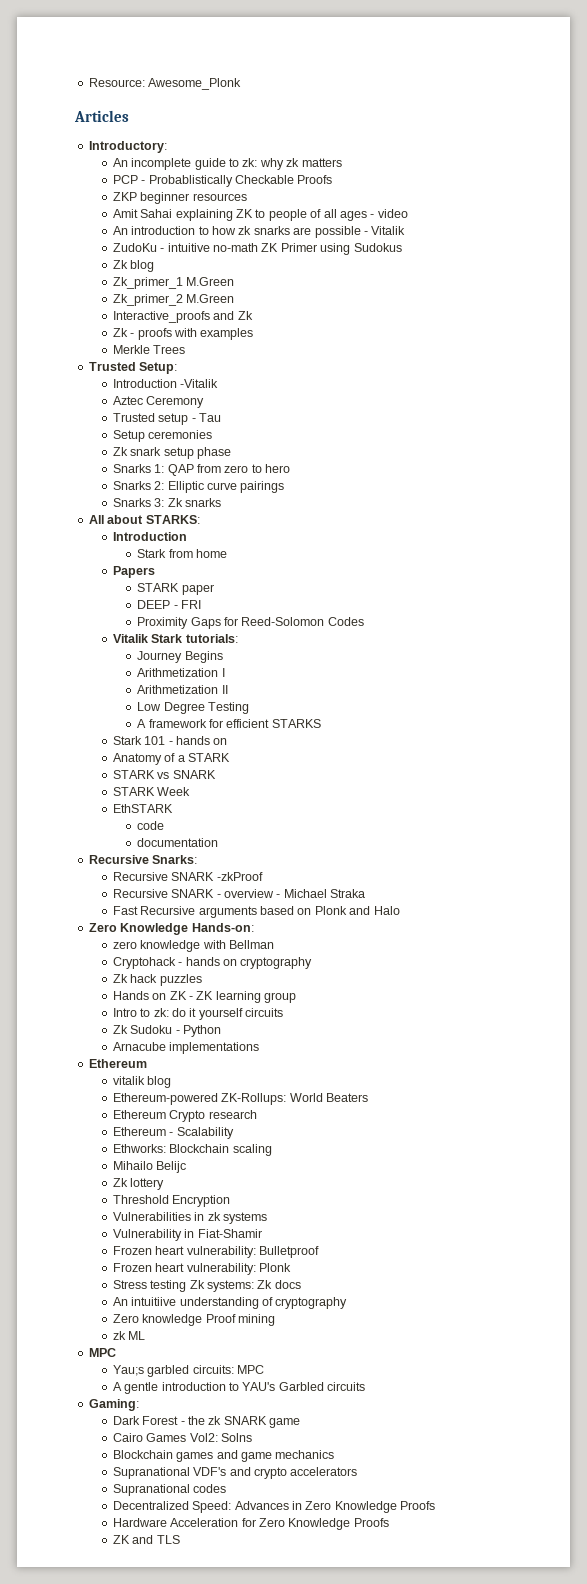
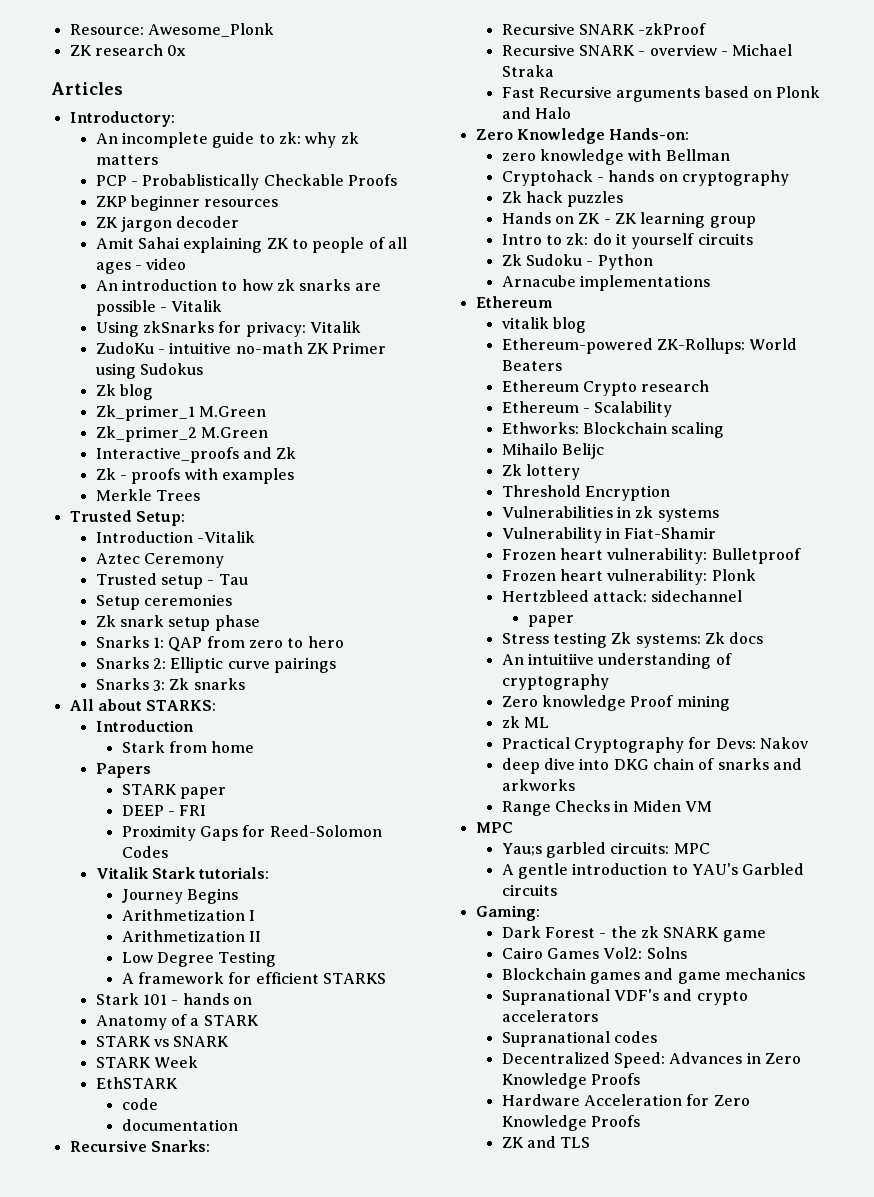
+ ZK research 0x
+ ZK jargon decoder
+ Using zkSnarks for privacy: Vitalik
+ Hertzbleed attack: sidechannel
+ paper
+ Practical Cryptography for Devs: Nakov
+ deep dive into DKG chain of snarks and arkworks
+ Range Checks in Miden VM

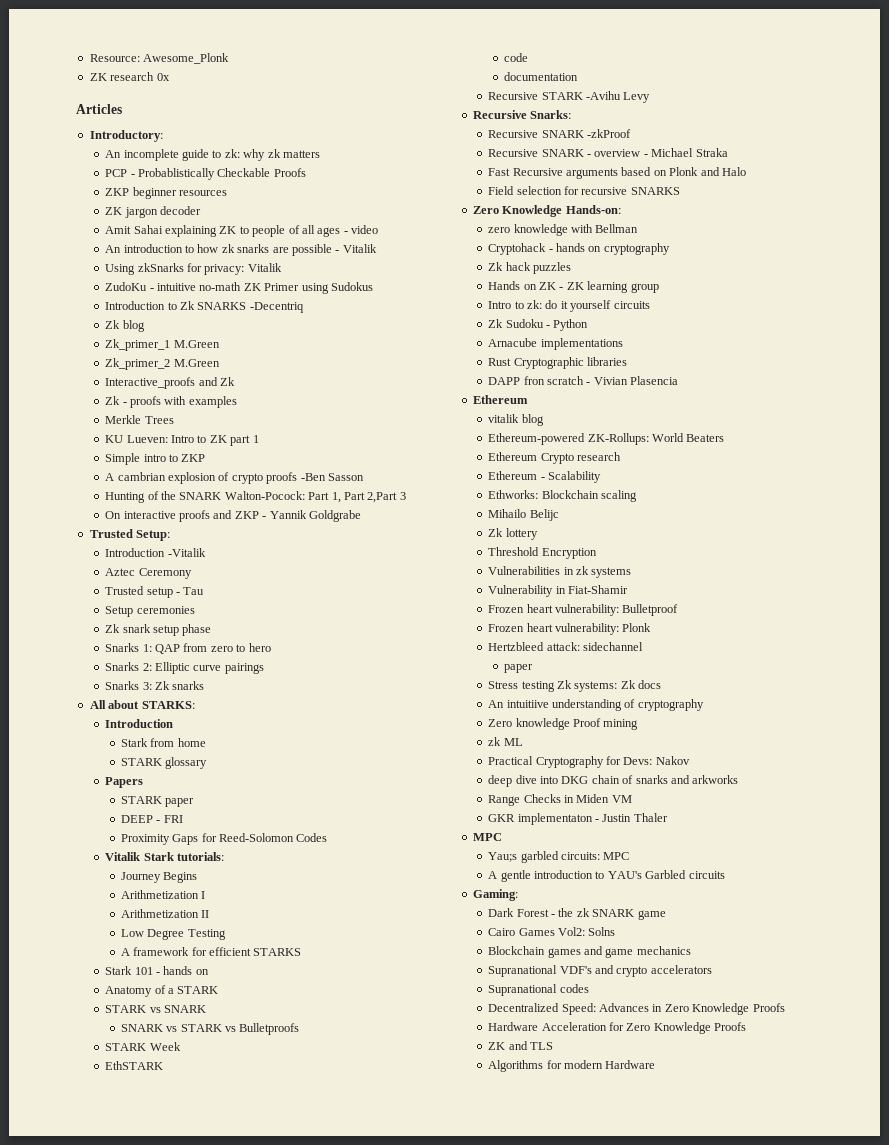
+ Introduction to Zk SNARKS -Decentriq
+ KU Lueven: Intro to ZK part 1
+ Simple intro to ZKP
+ A cambrian explosion of crypto proofs -Ben Sasson
+ Hunting of the SNARK Walton-Pocock: Part 1, Part 2,Part 3
+ On interactive proofs and ZKP - Yannik Goldgrabe
+ STARK glossary
+ SNARK vs STARK vs Bulletproofs
+ Recursive STARK -Avihu Levy
+ Field selection for recursive SNARKS
+ Rust Cryptographic libraries
+ DAPP fron scratch - Vivian Plasencia
+ GKR implementaton - Justin Thaler
+ Algorithms for modern Hardware

